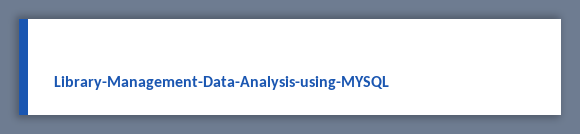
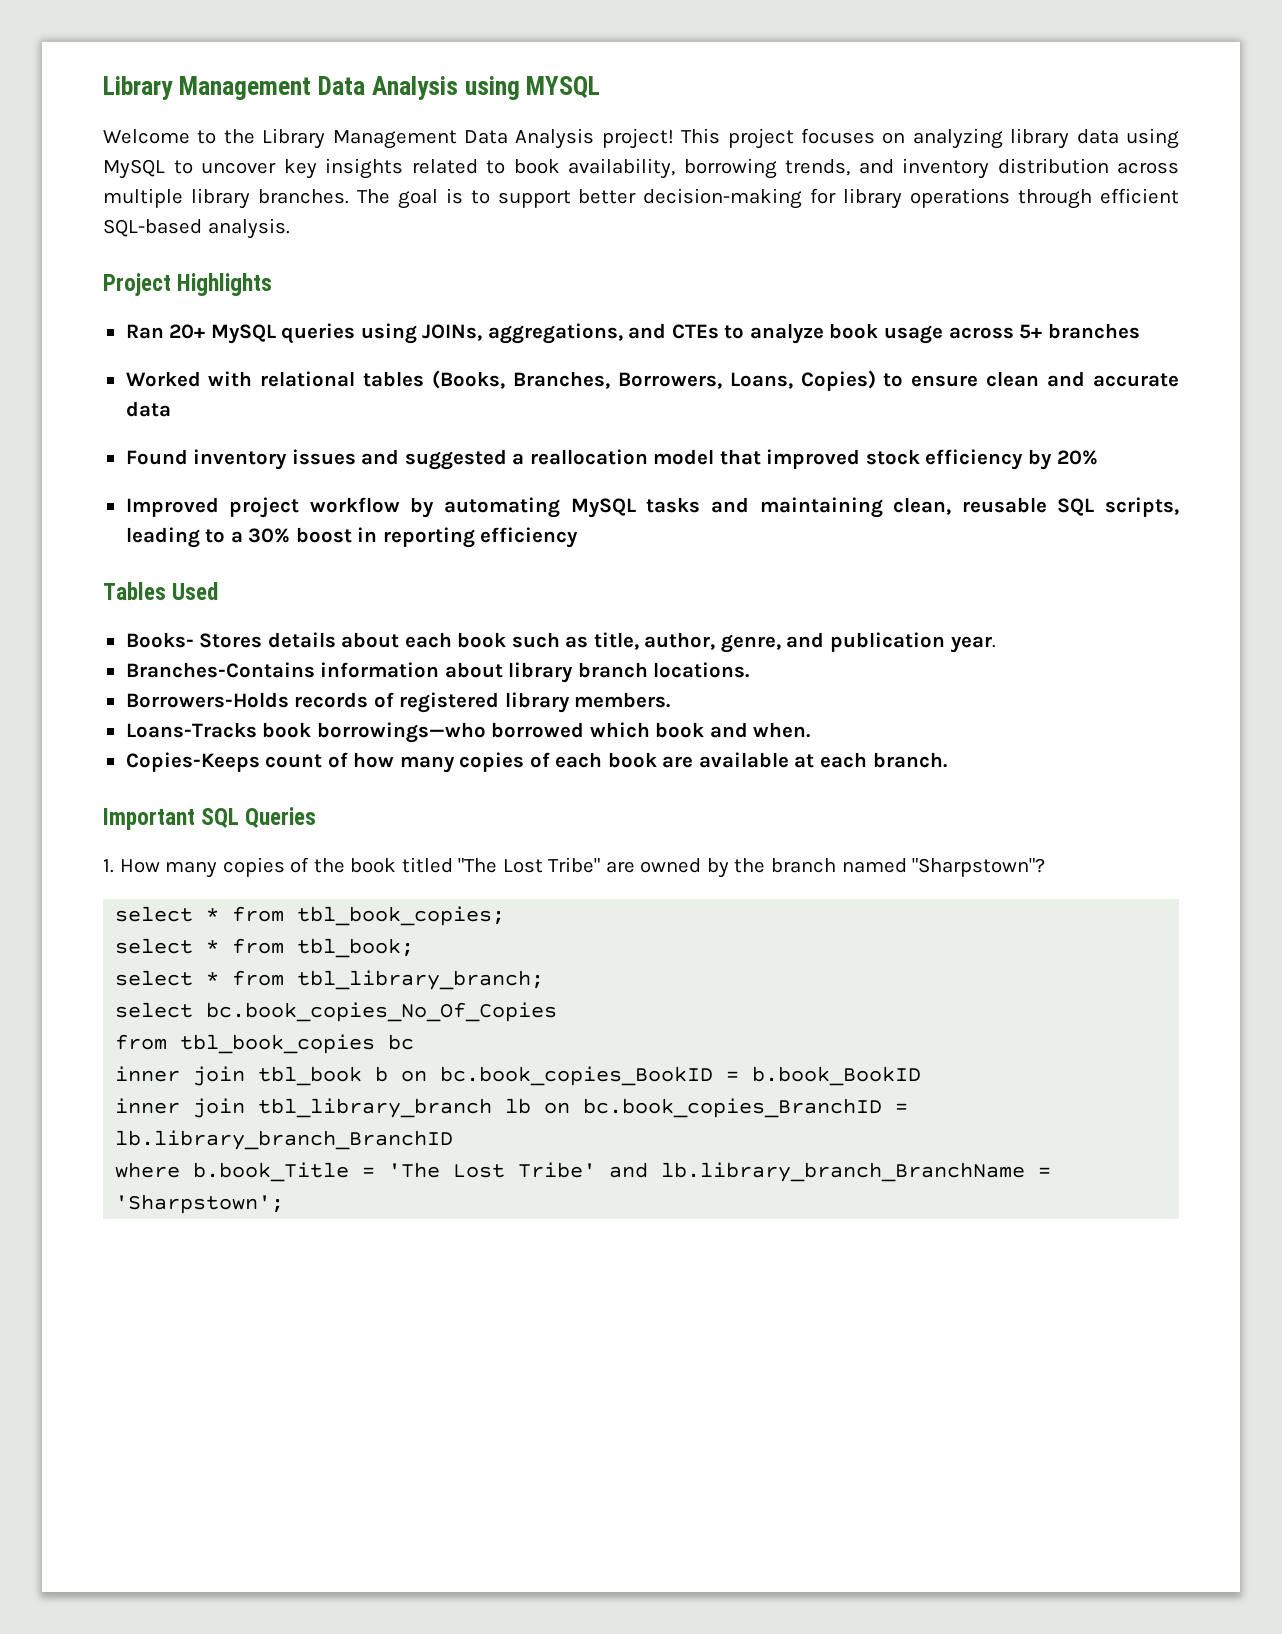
- Library-Management-Data-Analysis-using-MYSQL
+ Library Management Data Analysis using MYSQL
+ Welcome to the Library Management Data Analysis project! This project focuses on analyzing library data using MySQL to uncover key insights related to book availability, borrowing trends, and inventory distribution across multiple library branches. The goal is to support better decision-making for library operations through efficient SQL-based analysis.
+ Project Highlights
+ Ran 20+ MySQL queries using JOINs, aggregations, and CTEs to analyze book usage across 5+ branches
+ Worked with relational tables (Books, Branches, Borrowers, Loans, Copies) to ensure clean and accurate data
+ Found inventory issues and suggested a reallocation model that improved stock efficiency by 20%
+ Improved project workflow by automating MySQL tasks and maintaining clean, reusable SQL scripts, leading to a 30% boost in reporting efficiency
+ Tables Used
+ Books- Stores details about each book such as title, author, genre, and publication year.
+ Branches-Contains information about library branch locations.
+ Borrowers-Holds records of registered library members.
+ Loans-Tracks book borrowings—who borrowed which book and when.
+ Copies-Keeps count of how many copies of each book are available at each branch.
+ Important SQL Queries
+ 1. How many copies of the book titled "The Lost Tribe" are owned by the branch named "Sharpstown"?
+ select * from tbl_book_copies;
+ select * from tbl_book;
+ select * from tbl_library_branch;
+ select bc.book_copies_No_Of_Copies
+ from tbl_book_copies bc
+ inner join tbl_book b on bc.book_copies_BookID = b.book_BookID
+ inner join tbl_library_branch lb on bc.book_copies_BranchID = lb.library_branch_BranchID
+ where b.book_Title = 'The Lost Tribe' and lb.library_branch_BranchName = 'Sharpstown';

